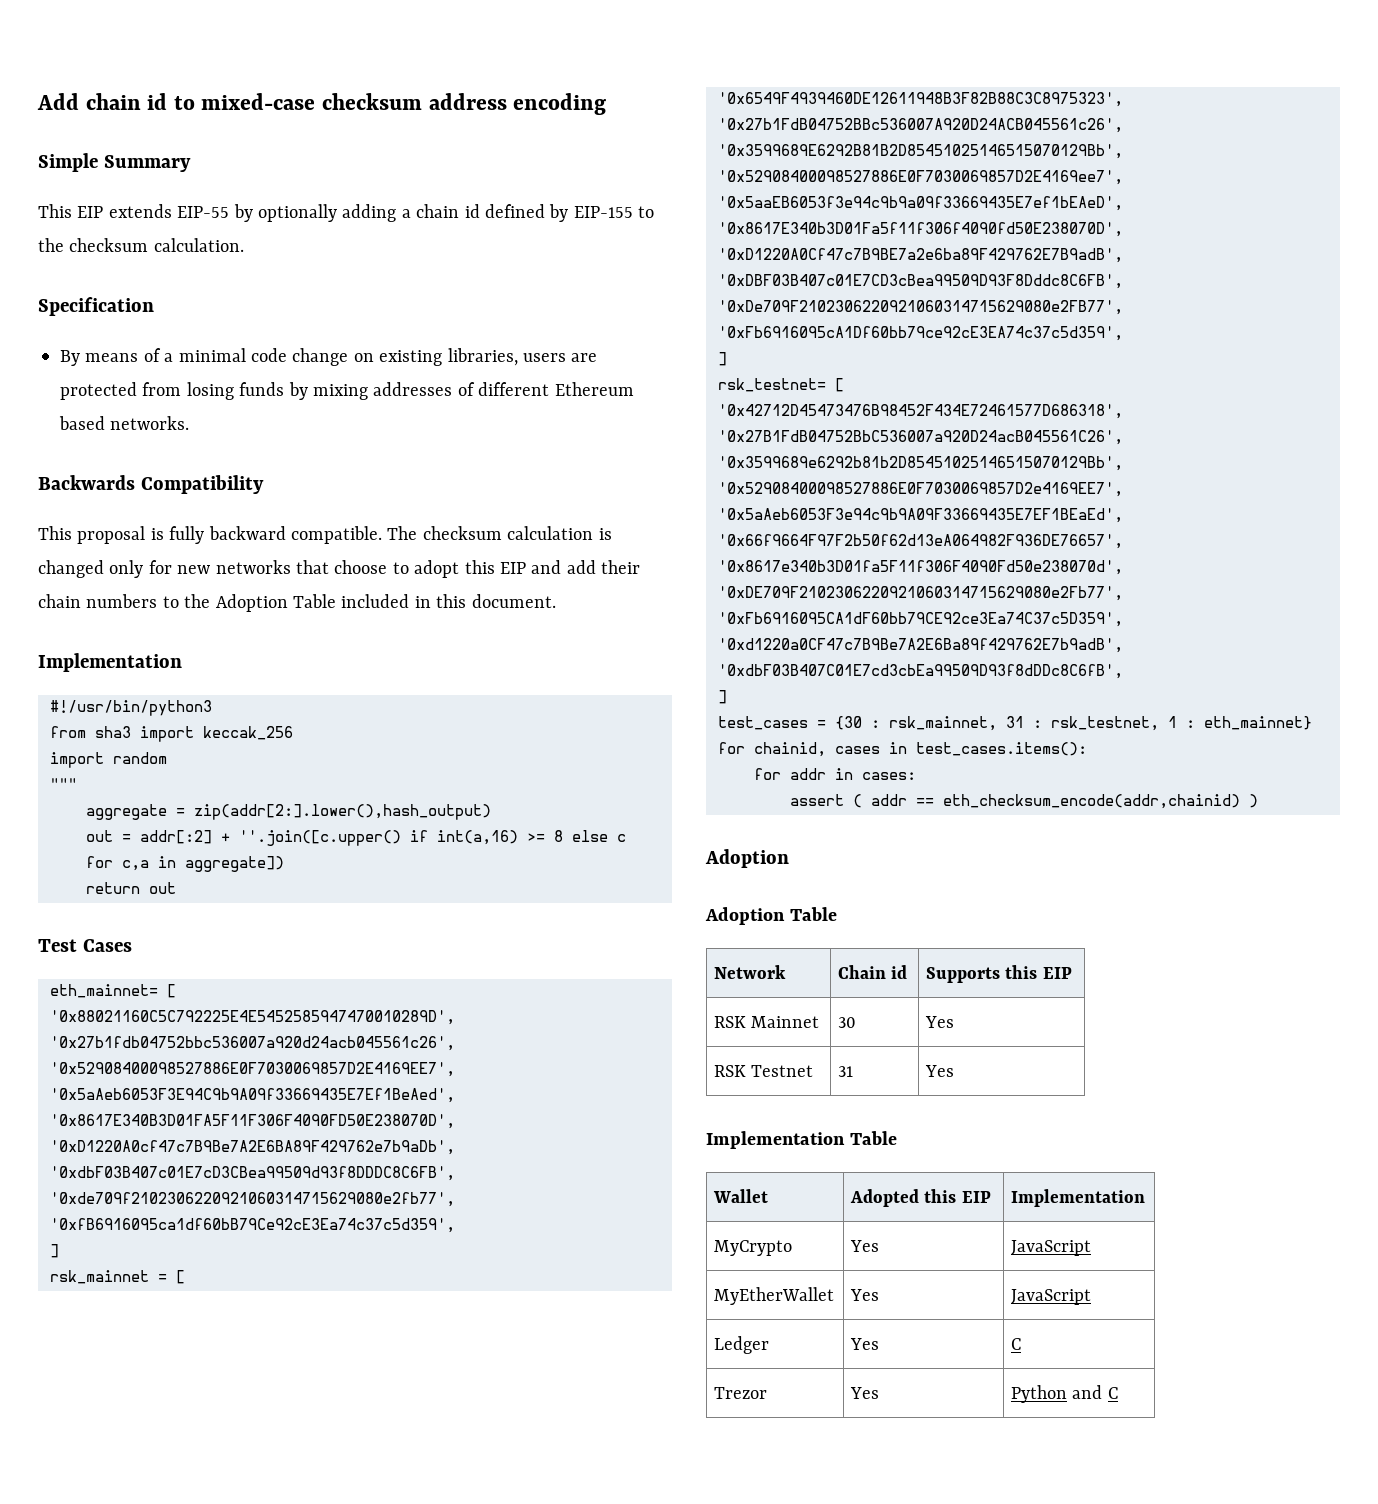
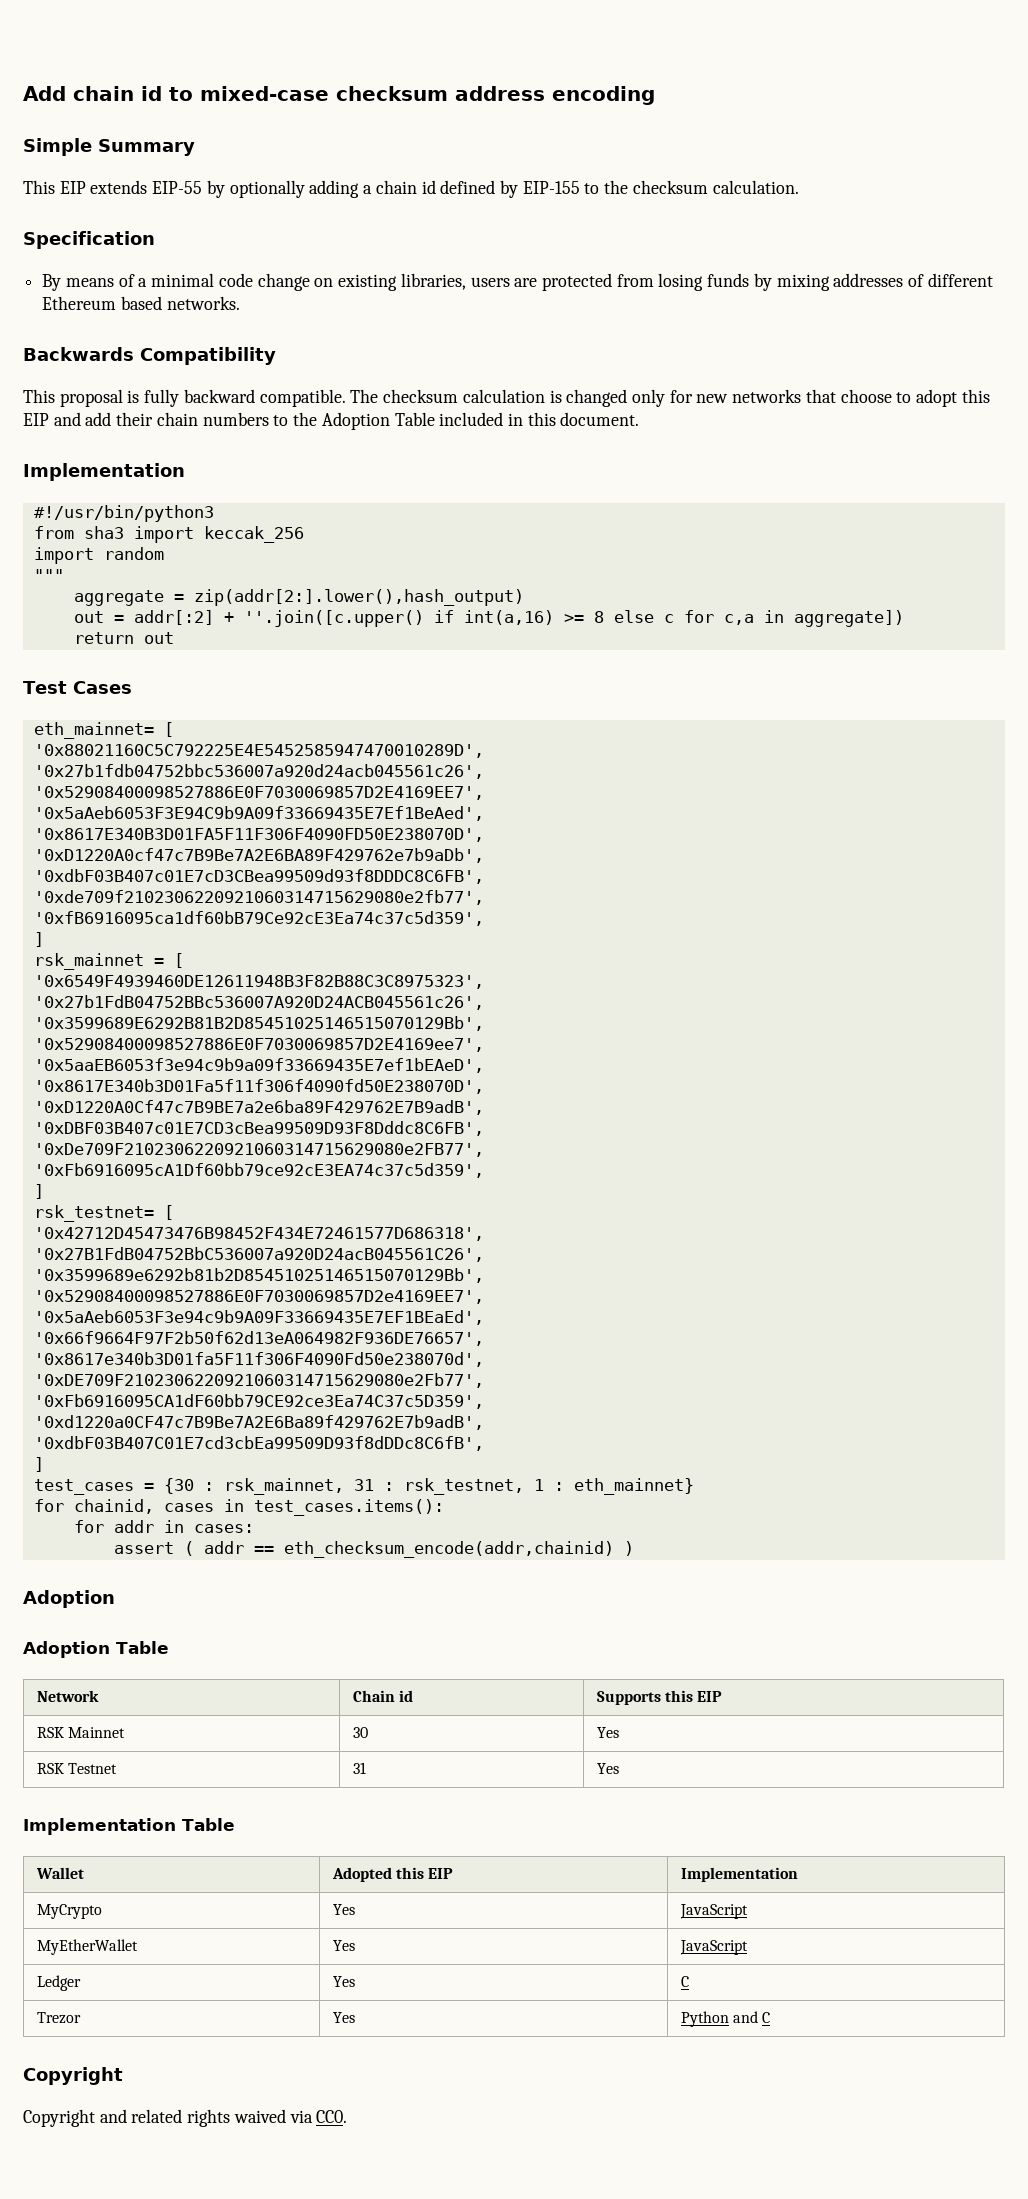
  Trezor | Yes | Python and C
+ Copyright
+ Copyright and related rights waived via CC0.

